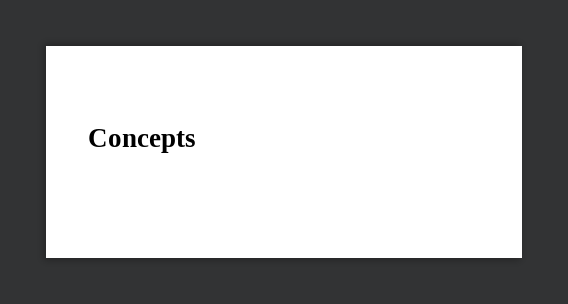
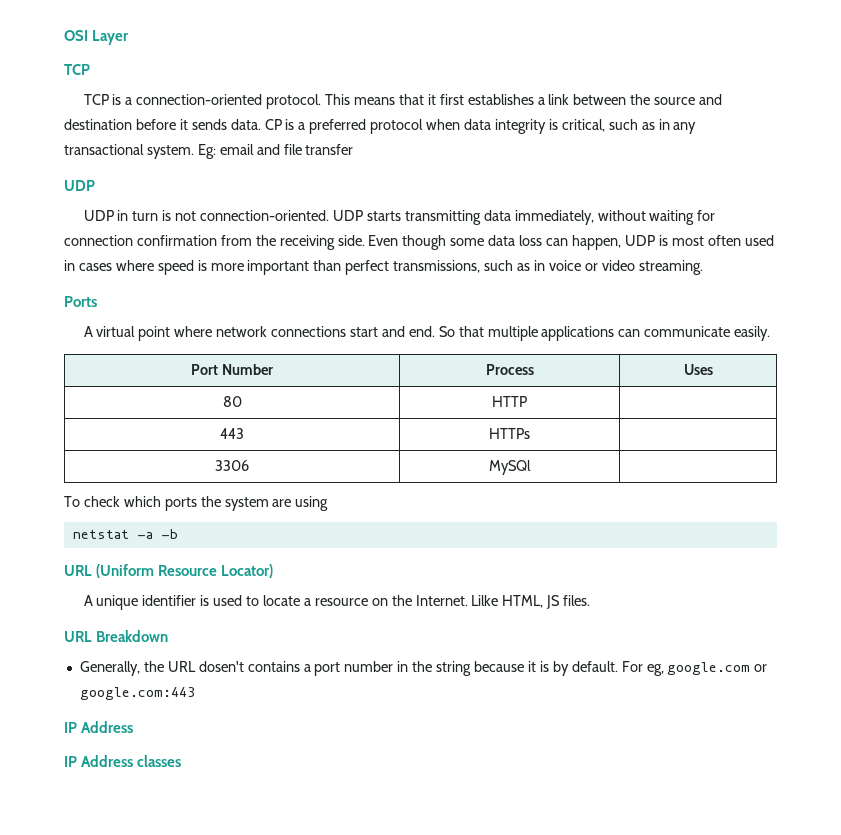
- Concepts
+ OSI Layer
+ TCP
+ TCP is a connection-oriented protocol. This means that it first establishes a link between the source and destination before it sends data. CP is a preferred protocol when data integrity is critical, such as in any transactional system. Eg: email and file transfer
+ UDP
+ UDP in turn is not connection-oriented. UDP starts transmitting data immediately, without waiting for connection confirmation from the receiving side. Even though some data loss can happen, UDP is most often used in cases where speed is more important than perfect transmissions, such as in voice or video streaming.
+ Ports
+ A virtual point where network connections start and end. So that multiple applications can communicate easily.
+ Port Number | Process | Uses
+ 80 | HTTP |
+ 443 | HTTPs |
+ 3306 | MySQl |
+ To check which ports the system are using
+ netstat -a -b
+ URL (Uniform Resource Locator)
+ A unique identifier is used to locate a resource on the Internet. Lilke HTML, JS files.
+ URL Breakdown
+ Generally, the URL dosen't contains a port number in the string because it is by default. For eg, google.com or google.com:443
+ IP Address
+ IP Address classes

